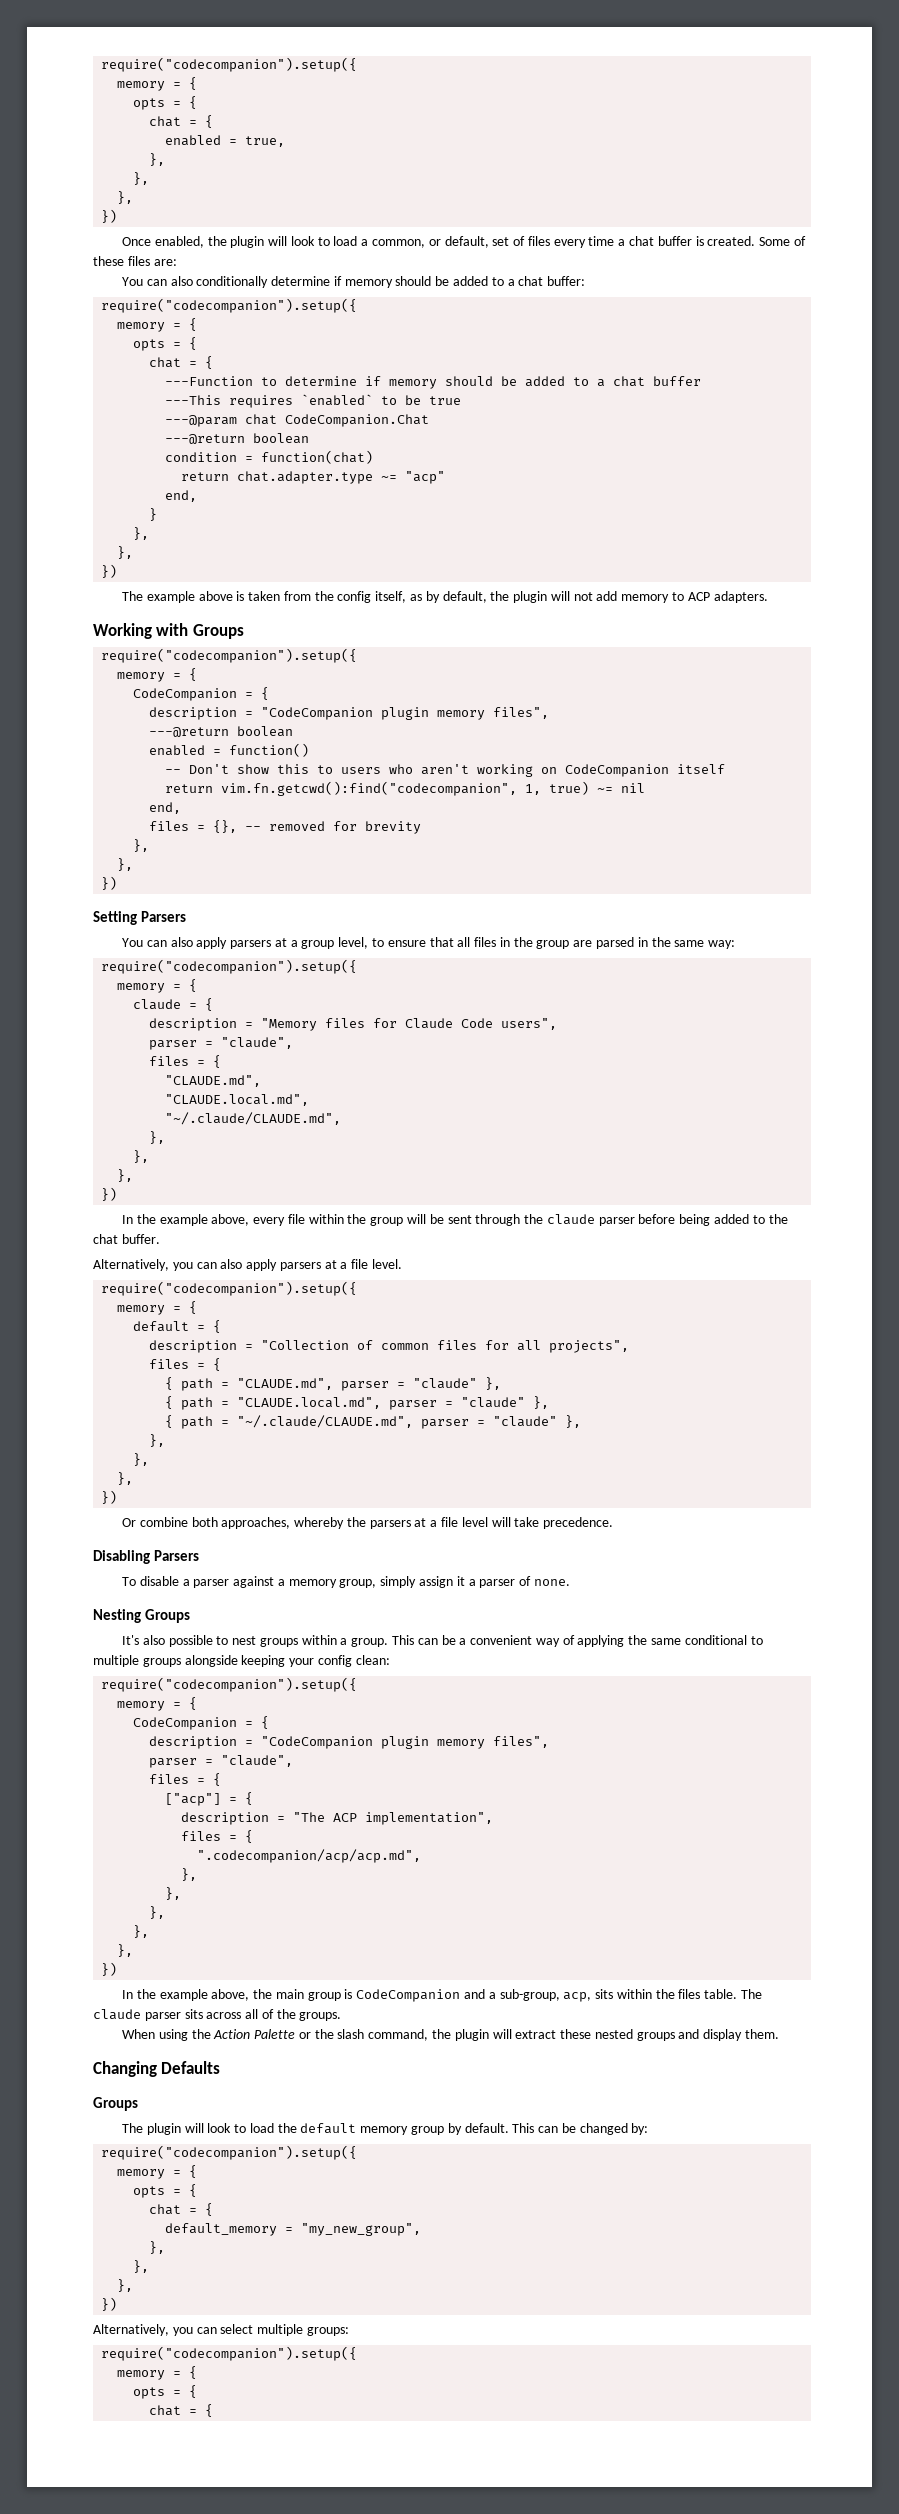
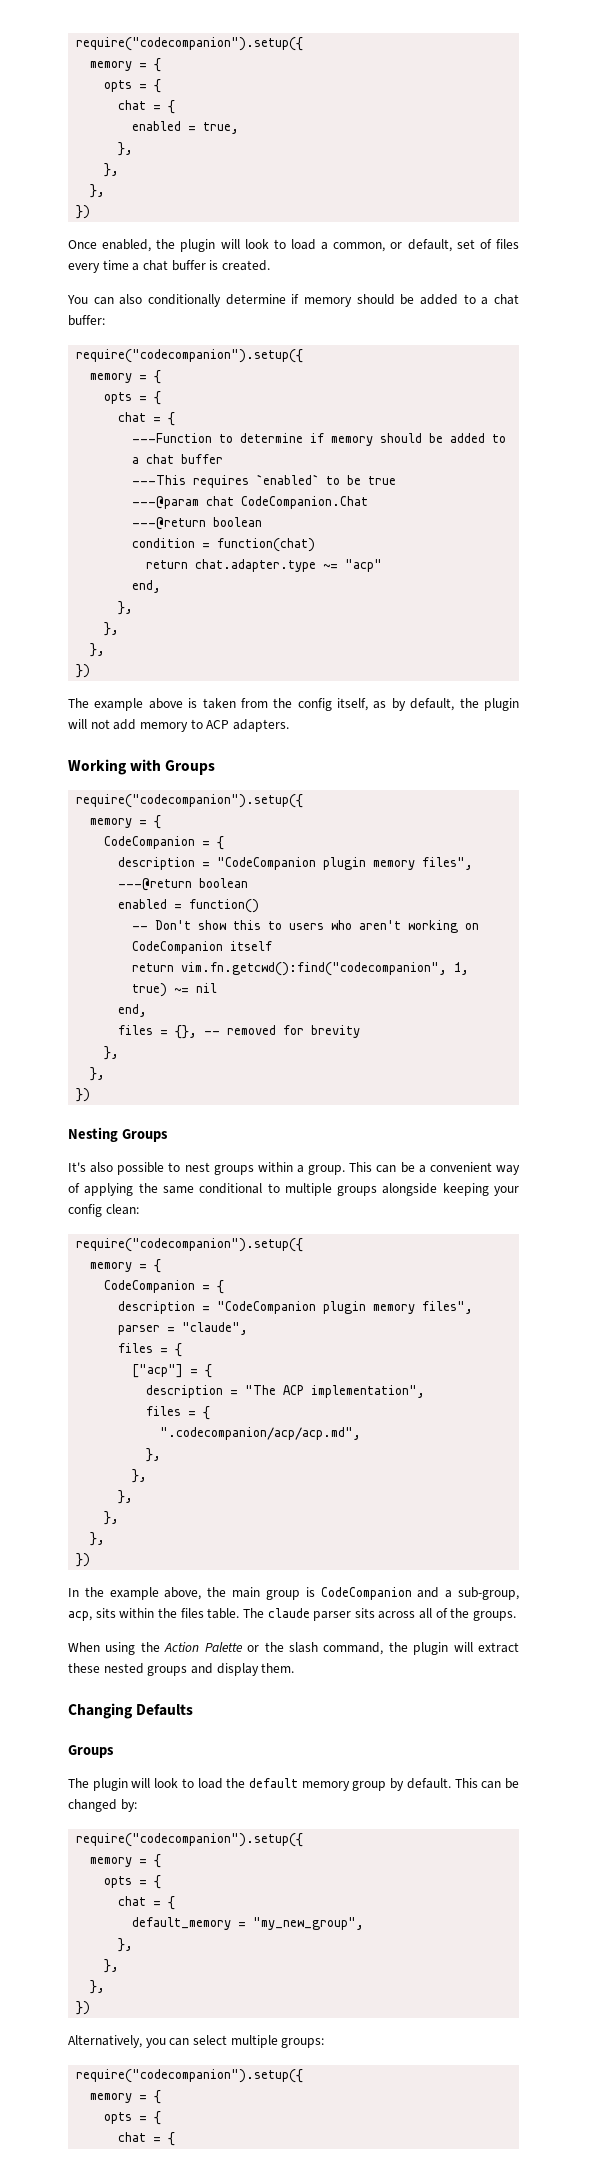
- Some of these files are:
  return chat.adapter.type ~= "acp"
  end,
- }
+ },
- Setting Parsers
- You can also apply parsers at a group level, to ensure that all files in the group are parsed in the same way:
- require("codecompanion").setup({
- memory = {
- claude = {
- description = "Memory files for Claude Code users",
- parser = "claude",
- files = {
- "CLAUDE.md",
- "CLAUDE.local.md",
- "~/.claude/CLAUDE.md",
- },
- },
- },
- })
- In the example above, every file within the group will be sent through the claude parser before being added to the chat buffer.
- Alternatively, you can also apply parsers at a file level.
- require("codecompanion").setup({
- memory = {
- default = {
- description = "Collection of common files for all projects",
- files = {
- { path = "CLAUDE.md", parser = "claude" },
- { path = "CLAUDE.local.md", parser = "claude" },
- { path = "~/.claude/CLAUDE.md", parser = "claude" },
- },
- },
- },
- })
- Or combine both approaches, whereby the parsers at a file level will take precedence.
- Disabling Parsers
- To disable a parser against a memory group, simply assign it a parser of none.

